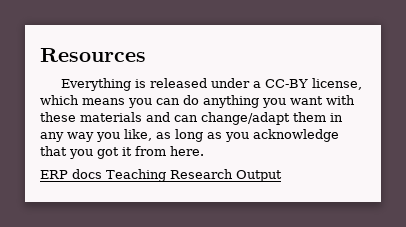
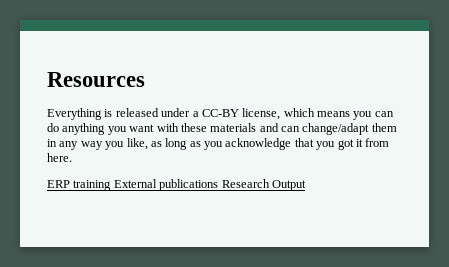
- ERP docs Teaching Research Output
+ ERP training External publications Research Output

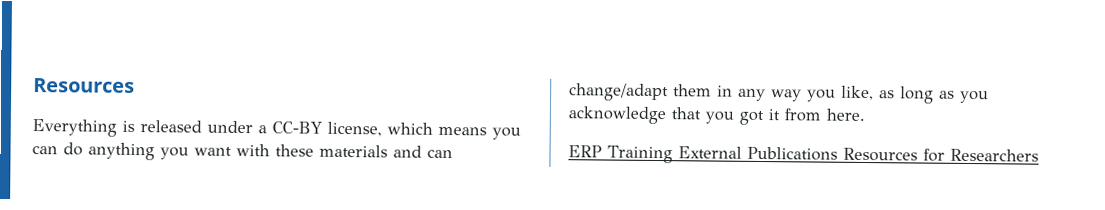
- ERP training External publications Research Output
+ ERP Training External Publications Resources for Researchers

